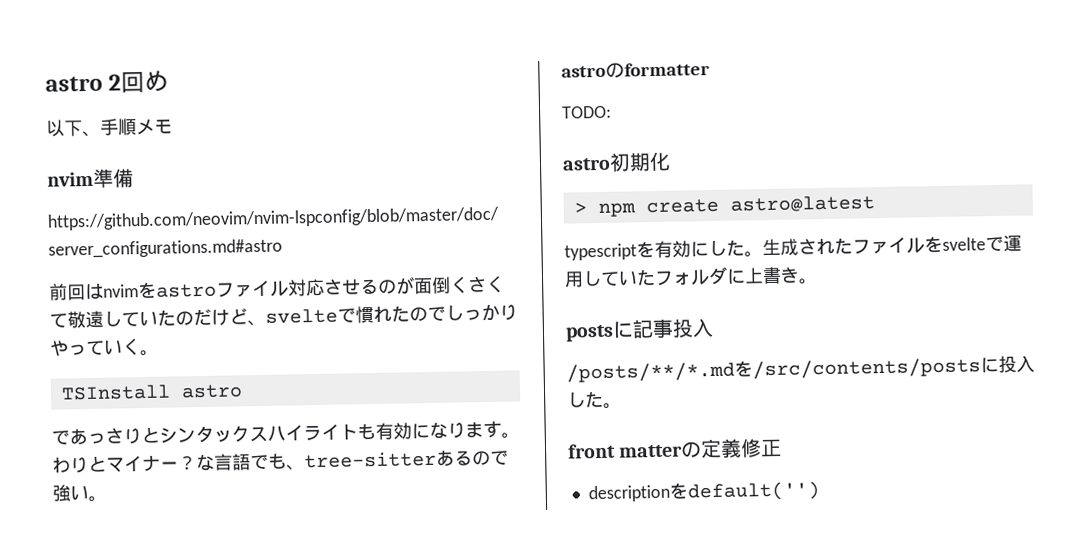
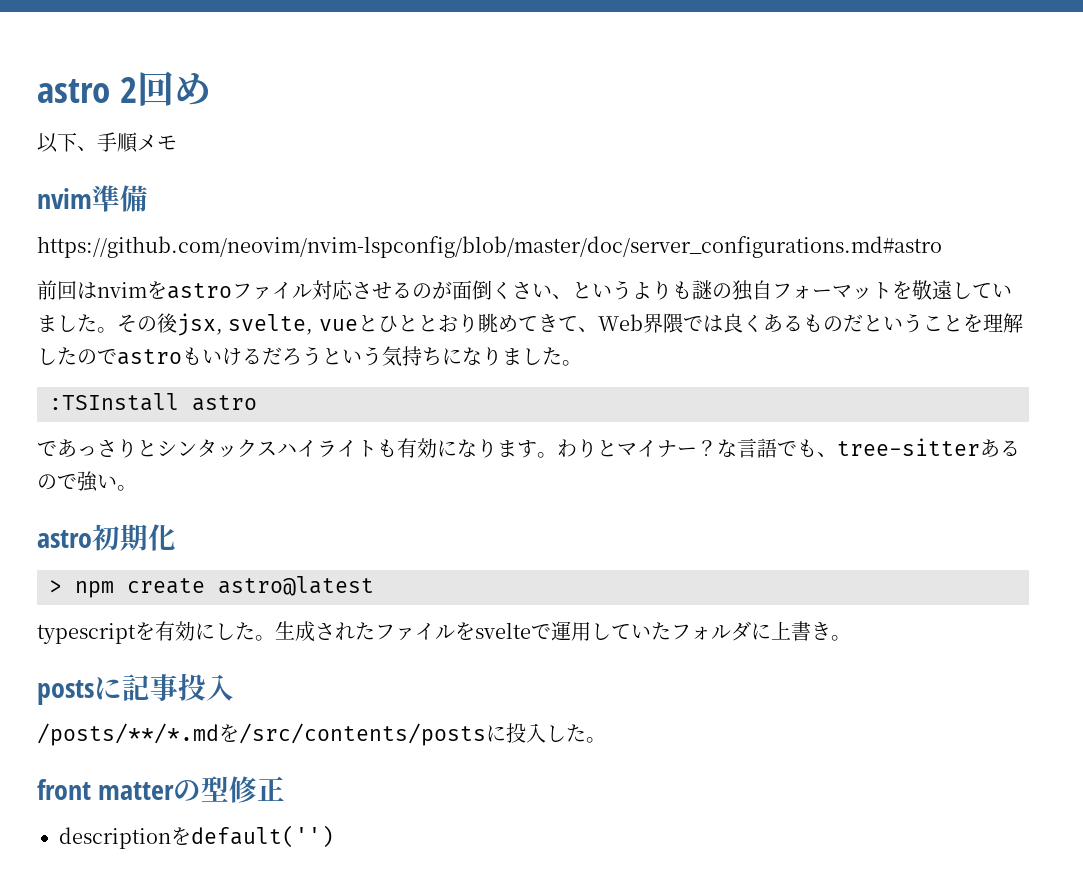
- 前回はnvimをastroファイル対応させるのが面倒くさくて敬遠していたのだけど、svelteで慣れたのでしっかりやっていく。
- TSInstall astro
+ 前回はnvimをastroファイル対応させるのが面倒くさい、というよりも謎の独自フォーマットを敬遠していました。その後jsx, svelte, vueとひととおり眺めてきて、Web界隈では良くあるものだということを理解したのでastroもいけるだろうという気持ちになりました。
+ :TSInstall astro
- astroのformatter
- TODO:
- front matterの定義修正
+ front matterの型修正

